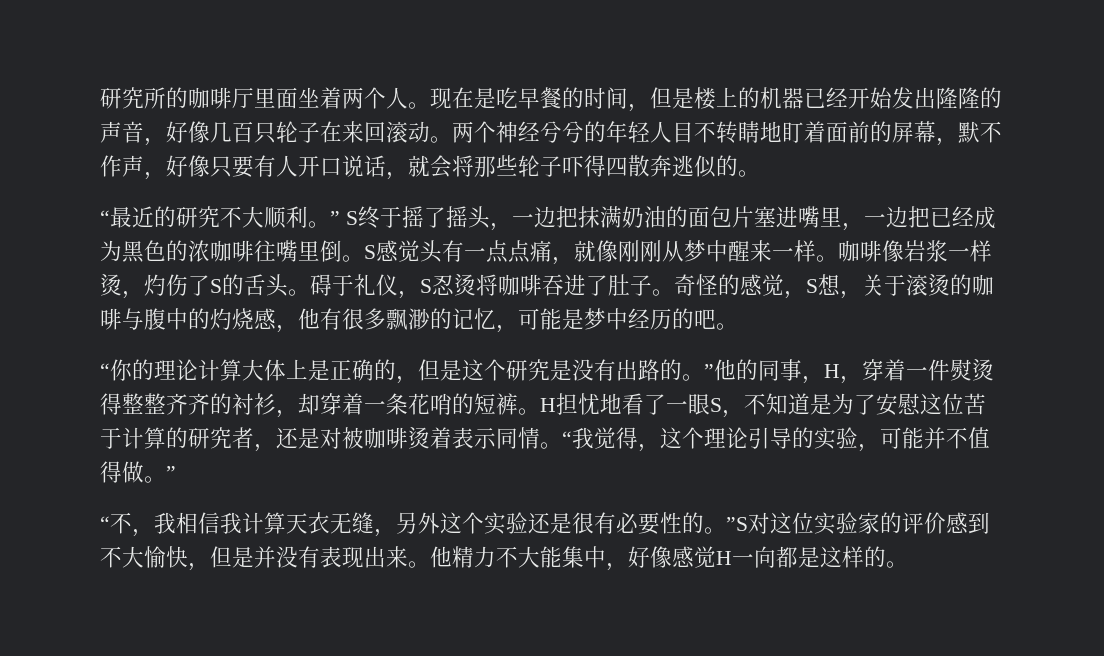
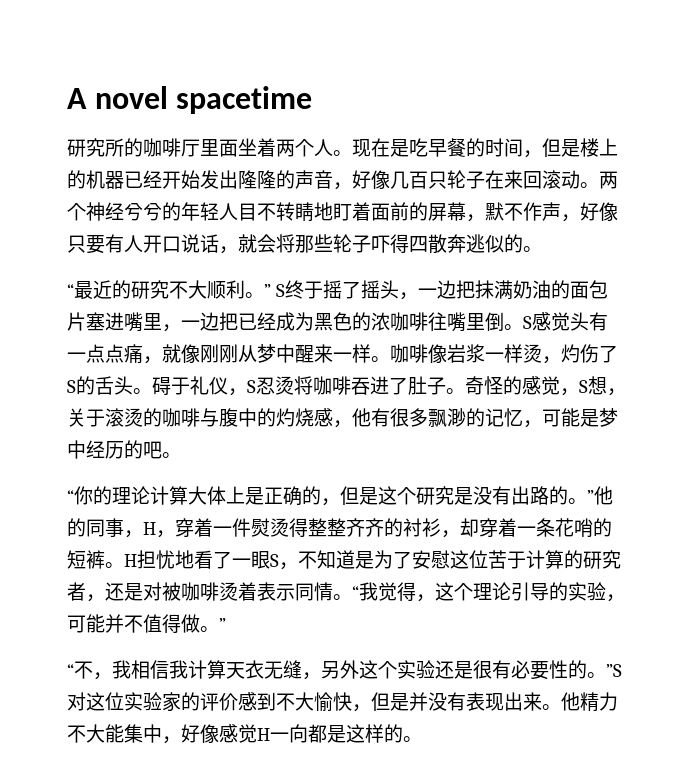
+ A novel spacetime

